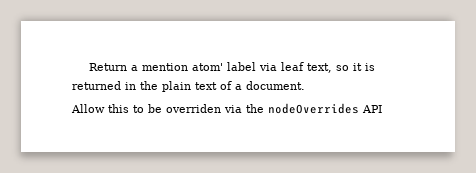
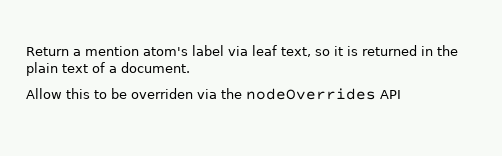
- Return a mention atom' label via leaf text, so it is returned in the plain text of a document.
+ Return a mention atom's label via leaf text, so it is returned in the plain text of a document.

